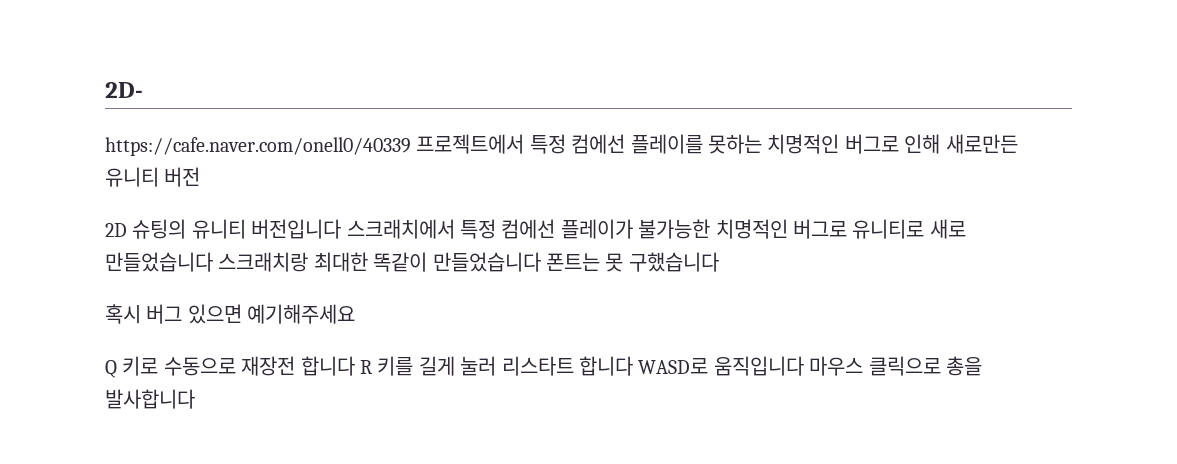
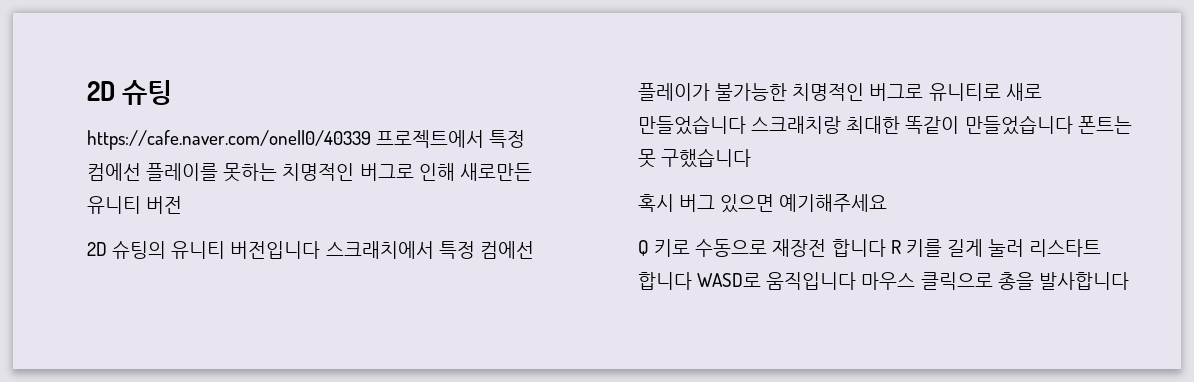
- 2D-
+ 2D 슈팅

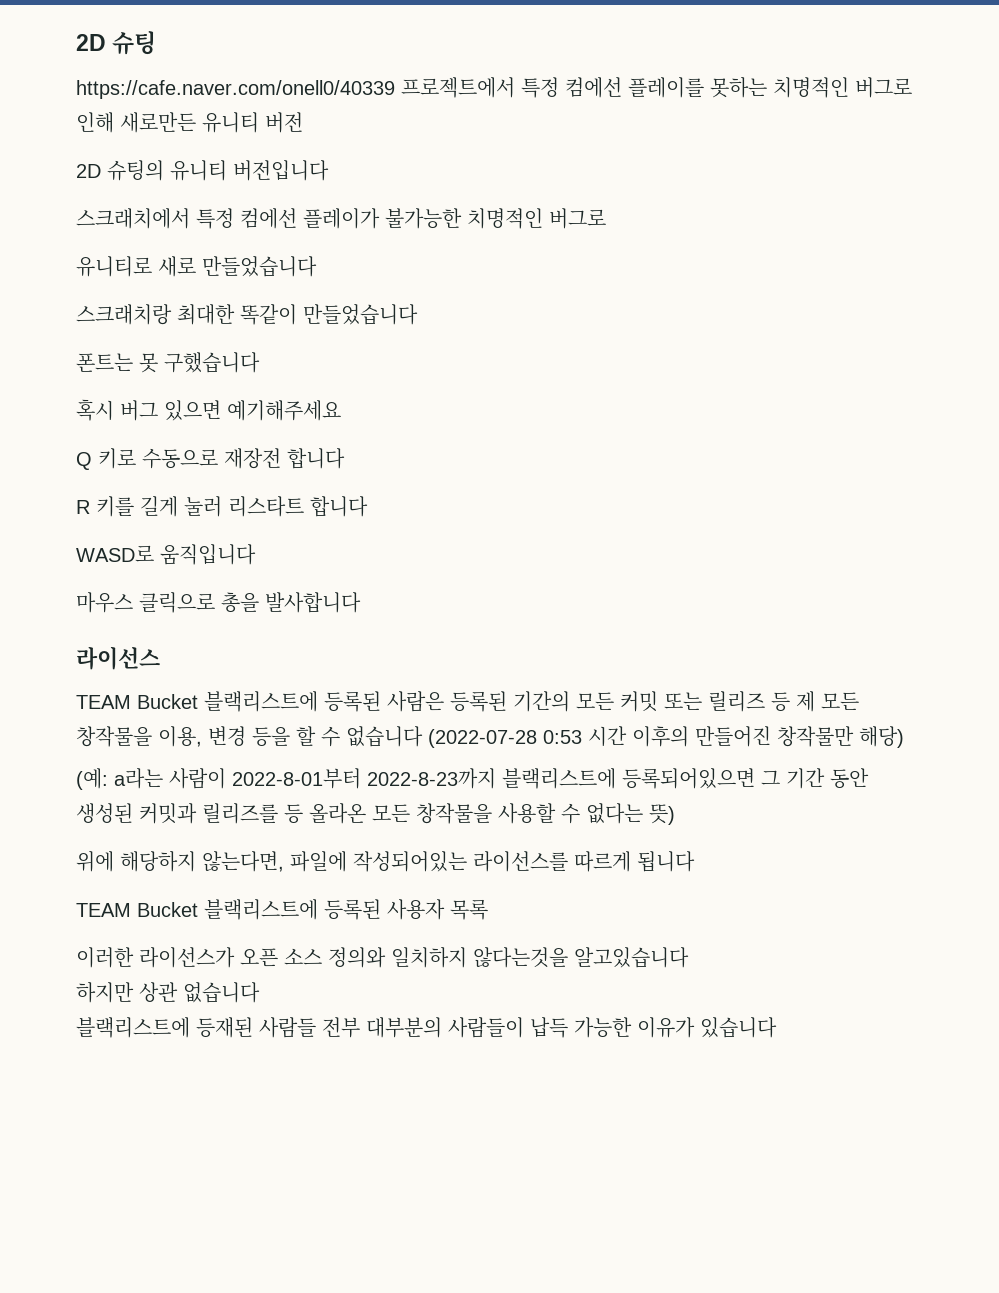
- 2D 슈팅의 유니티 버전입니다 스크래치에서 특정 컴에선 플레이가 불가능한 치명적인 버그로 유니티로 새로 만들었습니다 스크래치랑 최대한 똑같이 만들었습니다 폰트는 못 구했습니다
+ 2D 슈팅의 유니티 버전입니다
+ 스크래치에서 특정 컴에선 플레이가 불가능한 치명적인 버그로
+ 유니티로 새로 만들었습니다
+ 스크래치랑 최대한 똑같이 만들었습니다
+ 폰트는 못 구했습니다
- Q 키로 수동으로 재장전 합니다 R 키를 길게 눌러 리스타트 합니다 WASD로 움직입니다 마우스 클릭으로 총을 발사합니다
+ Q 키로 수동으로 재장전 합니다
+ R 키를 길게 눌러 리스타트 합니다
+ WASD로 움직입니다
+ 마우스 클릭으로 총을 발사합니다
+ 라이선스
+ TEAM Bucket 블랙리스트에 등록된 사람은 등록된 기간의 모든 커밋 또는 릴리즈 등 제 모든 창작물을 이용, 변경 등을 할 수 없습니다 (2022-07-28 0:53 시간 이후의 만들어진 창작물만 해당)
+ (예: a라는 사람이 2022-8-01부터 2022-8-23까지 블랙리스트에 등록되어있으면 그 기간 동안 생성된 커밋과 릴리즈를 등 올라온 모든 창작물을 사용할 수 없다는 뜻)
+ 위에 해당하지 않는다면, 파일에 작성되어있는 라이선스를 따르게 됩니다
+ TEAM Bucket 블랙리스트에 등록된 사용자 목록
+ 이러한 라이선스가 오픈 소스 정의와 일치하지 않다는것을 알고있습니다
+ 하지만 상관 없습니다
+ 블랙리스트에 등재된 사람들 전부 대부분의 사람들이 납득 가능한 이유가 있습니다

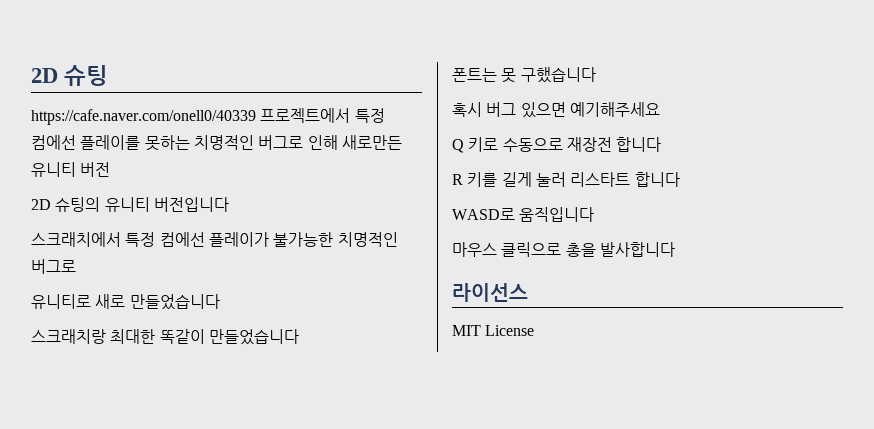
- TEAM Bucket 블랙리스트에 등록된 사람은 등록된 기간의 모든 커밋 또는 릴리즈 등 제 모든 창작물을 이용, 변경 등을 할 수 없습니다 (2022-07-28 0:53 시간 이후의 만들어진 창작물만 해당)
- (예: a라는 사람이 2022-8-01부터 2022-8-23까지 블랙리스트에 등록되어있으면 그 기간 동안 생성된 커밋과 릴리즈를 등 올라온 모든 창작물을 사용할 수 없다는 뜻)
- 위에 해당하지 않는다면, 파일에 작성되어있는 라이선스를 따르게 됩니다
- TEAM Bucket 블랙리스트에 등록된 사용자 목록
- 이러한 라이선스가 오픈 소스 정의와 일치하지 않다는것을 알고있습니다
- 하지만 상관 없습니다
- 블랙리스트에 등재된 사람들 전부 대부분의 사람들이 납득 가능한 이유가 있습니다
+ MIT License

